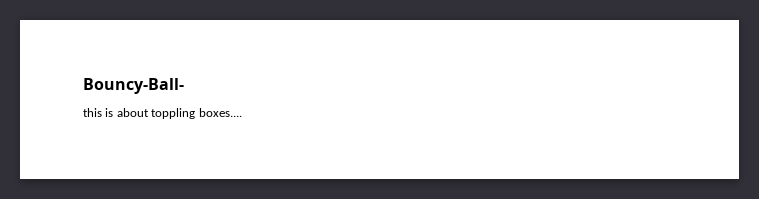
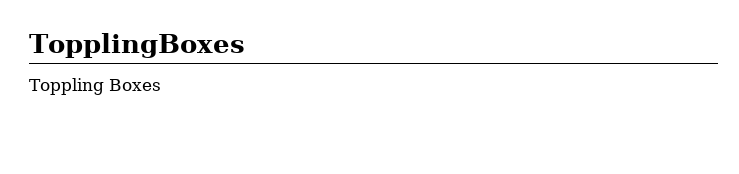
- Bouncy-Ball-
- this is about toppling boxes....
+ TopplingBoxes
+ Toppling Boxes

